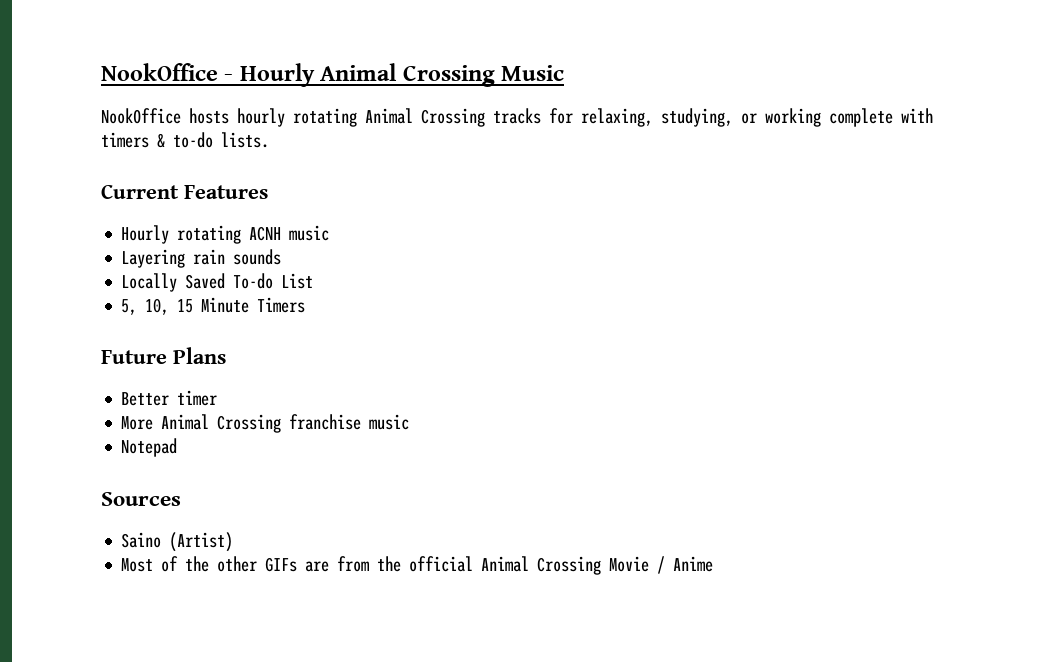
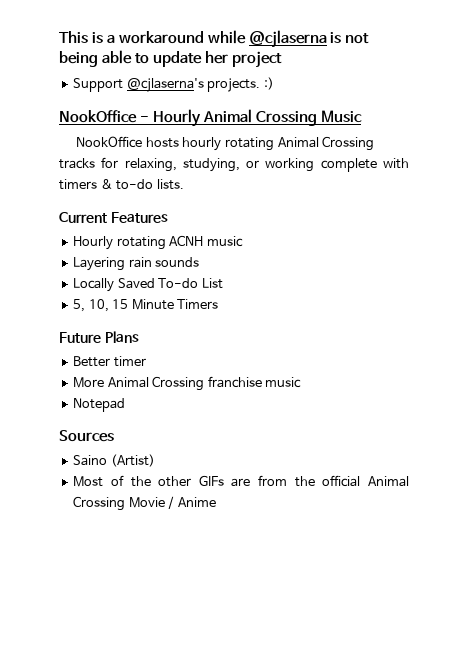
+ This is a workaround while @cjlaserna is not being able to update her project
+ Support @cjlaserna's projects. :)

